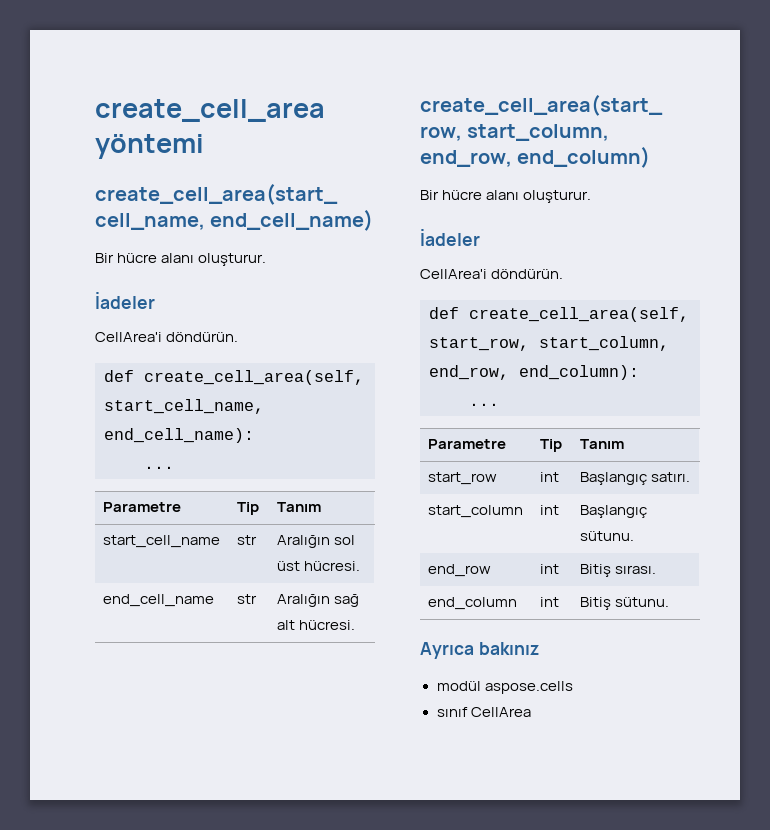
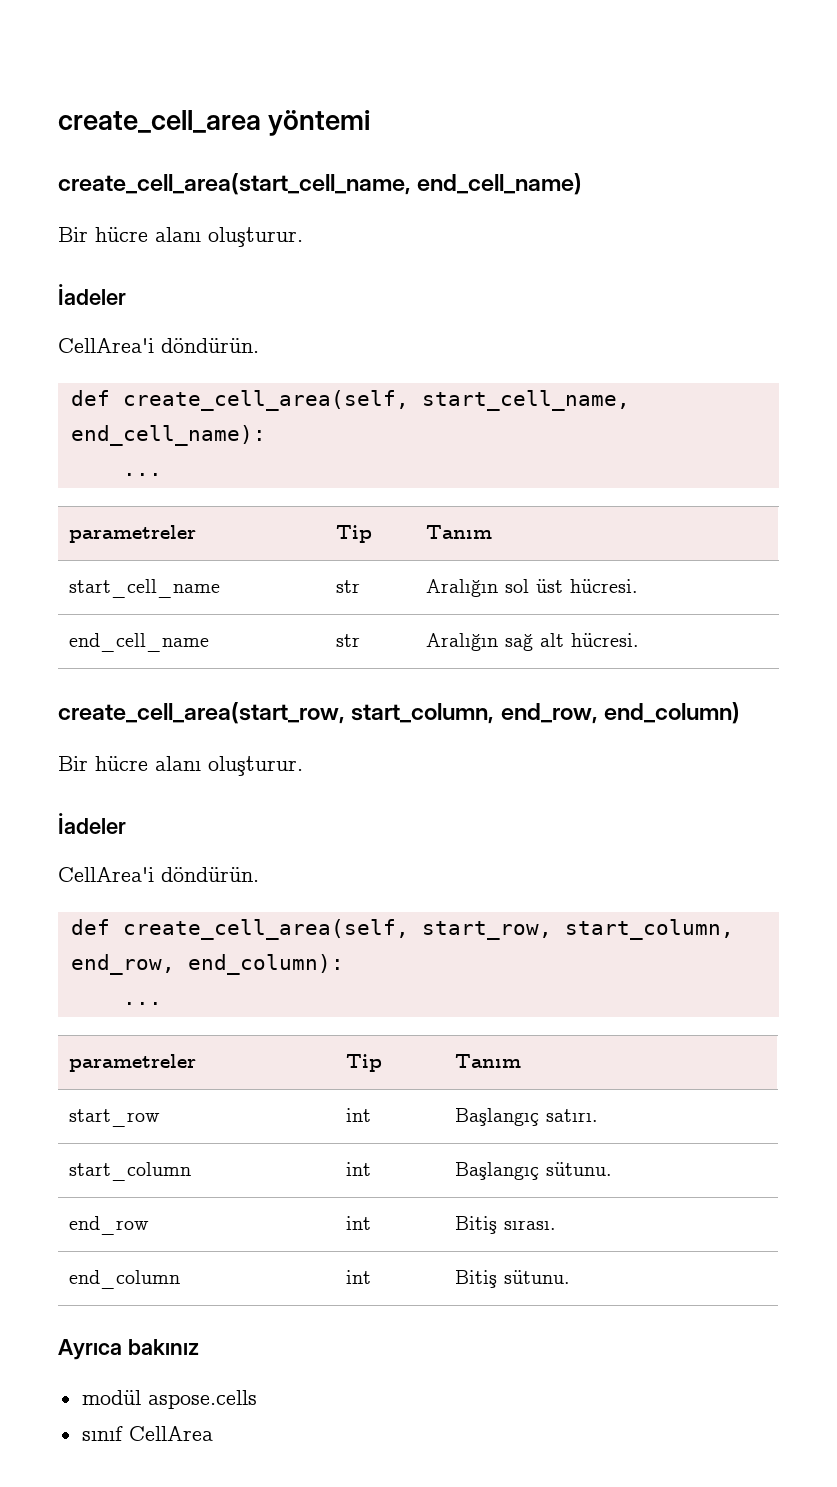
  def create_cell_area(self, start_cell_name, end_cell_name):
  ...
- Parametre | Tip | Tanım
+ parametreler | Tip | Tanım
  def create_cell_area(self, start_row, start_column, end_row, end_column):
  ...
- Parametre | Tip | Tanım
+ parametreler | Tip | Tanım

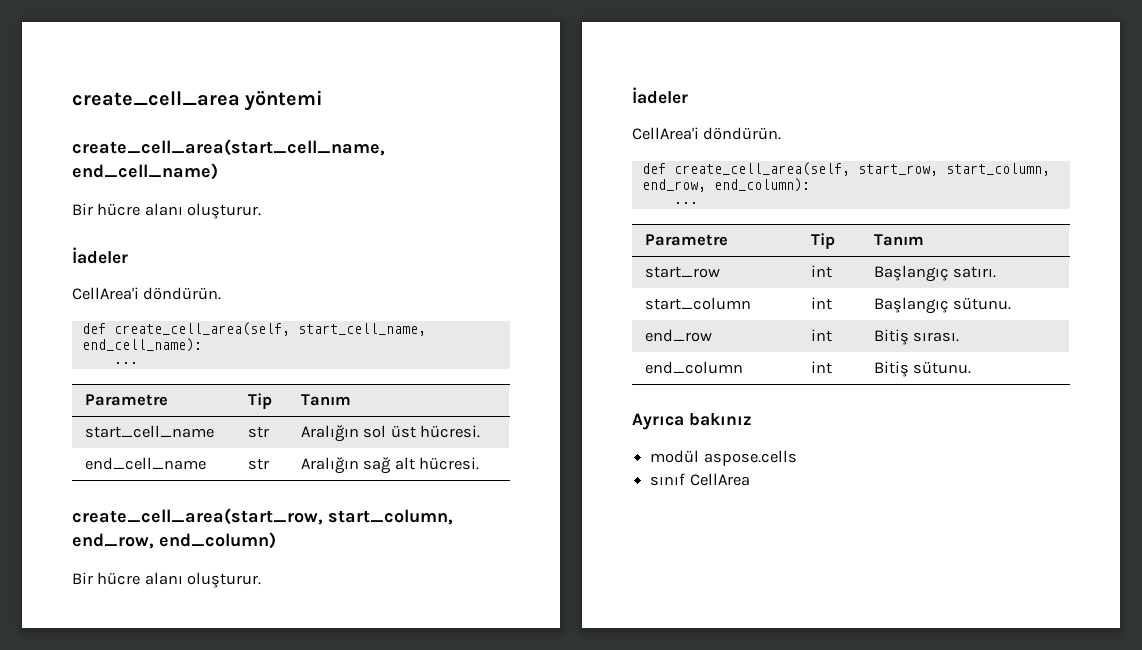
  def create_cell_area(self, start_cell_name, end_cell_name):
  ...
- parametreler | Tip | Tanım
+ Parametre | Tip | Tanım
  def create_cell_area(self, start_row, start_column, end_row, end_column):
  ...
- parametreler | Tip | Tanım
+ Parametre | Tip | Tanım

